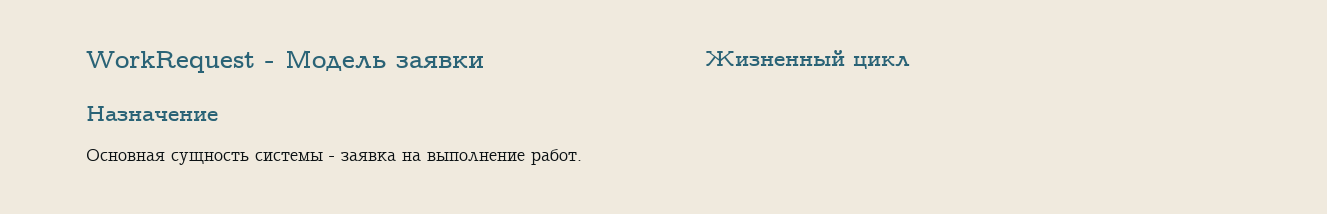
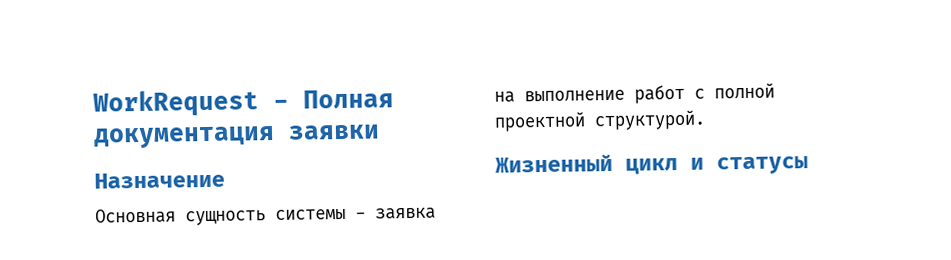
- WorkRequest - Модель заявки
+ WorkRequest - Полная документация заявки
- Основная сущность системы - заявка на выполнение работ.
+ Основная сущность системы - заявка на выполнение работ с полной проектной структурой.
- Жизненный цикл
+ Жизненный цикл и статусы

